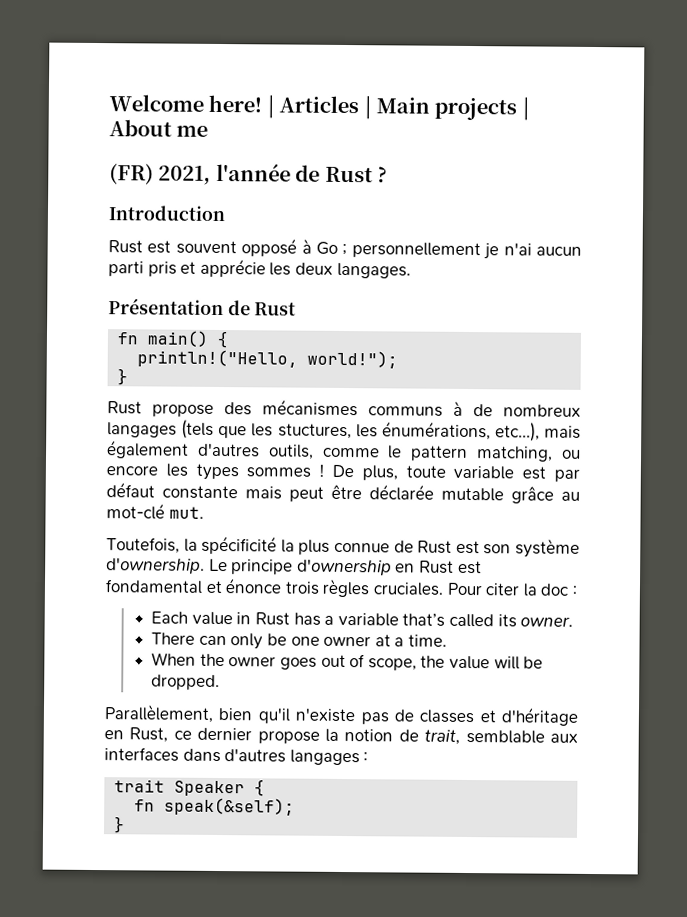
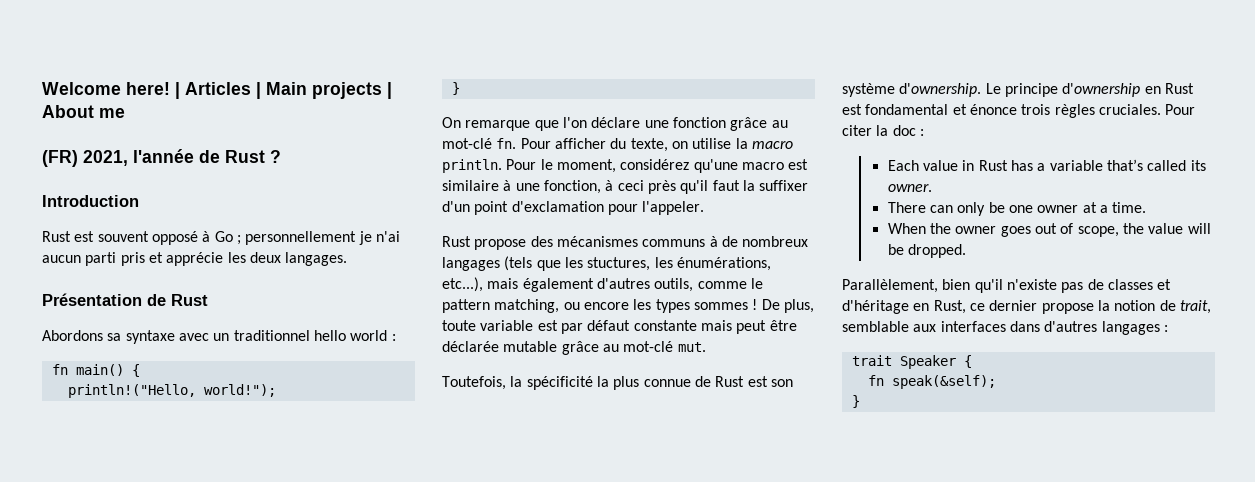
+ Abordons sa syntaxe avec un traditionnel hello world :
+ On remarque que l'on déclare une fonction grâce au mot-clé fn. Pour afficher du texte, on utilise la macro println. Pour le moment, considérez qu'une macro est similaire à une fonction, à ceci près qu'il faut la suffixer d'un point d'exclamation pour l'appeler.

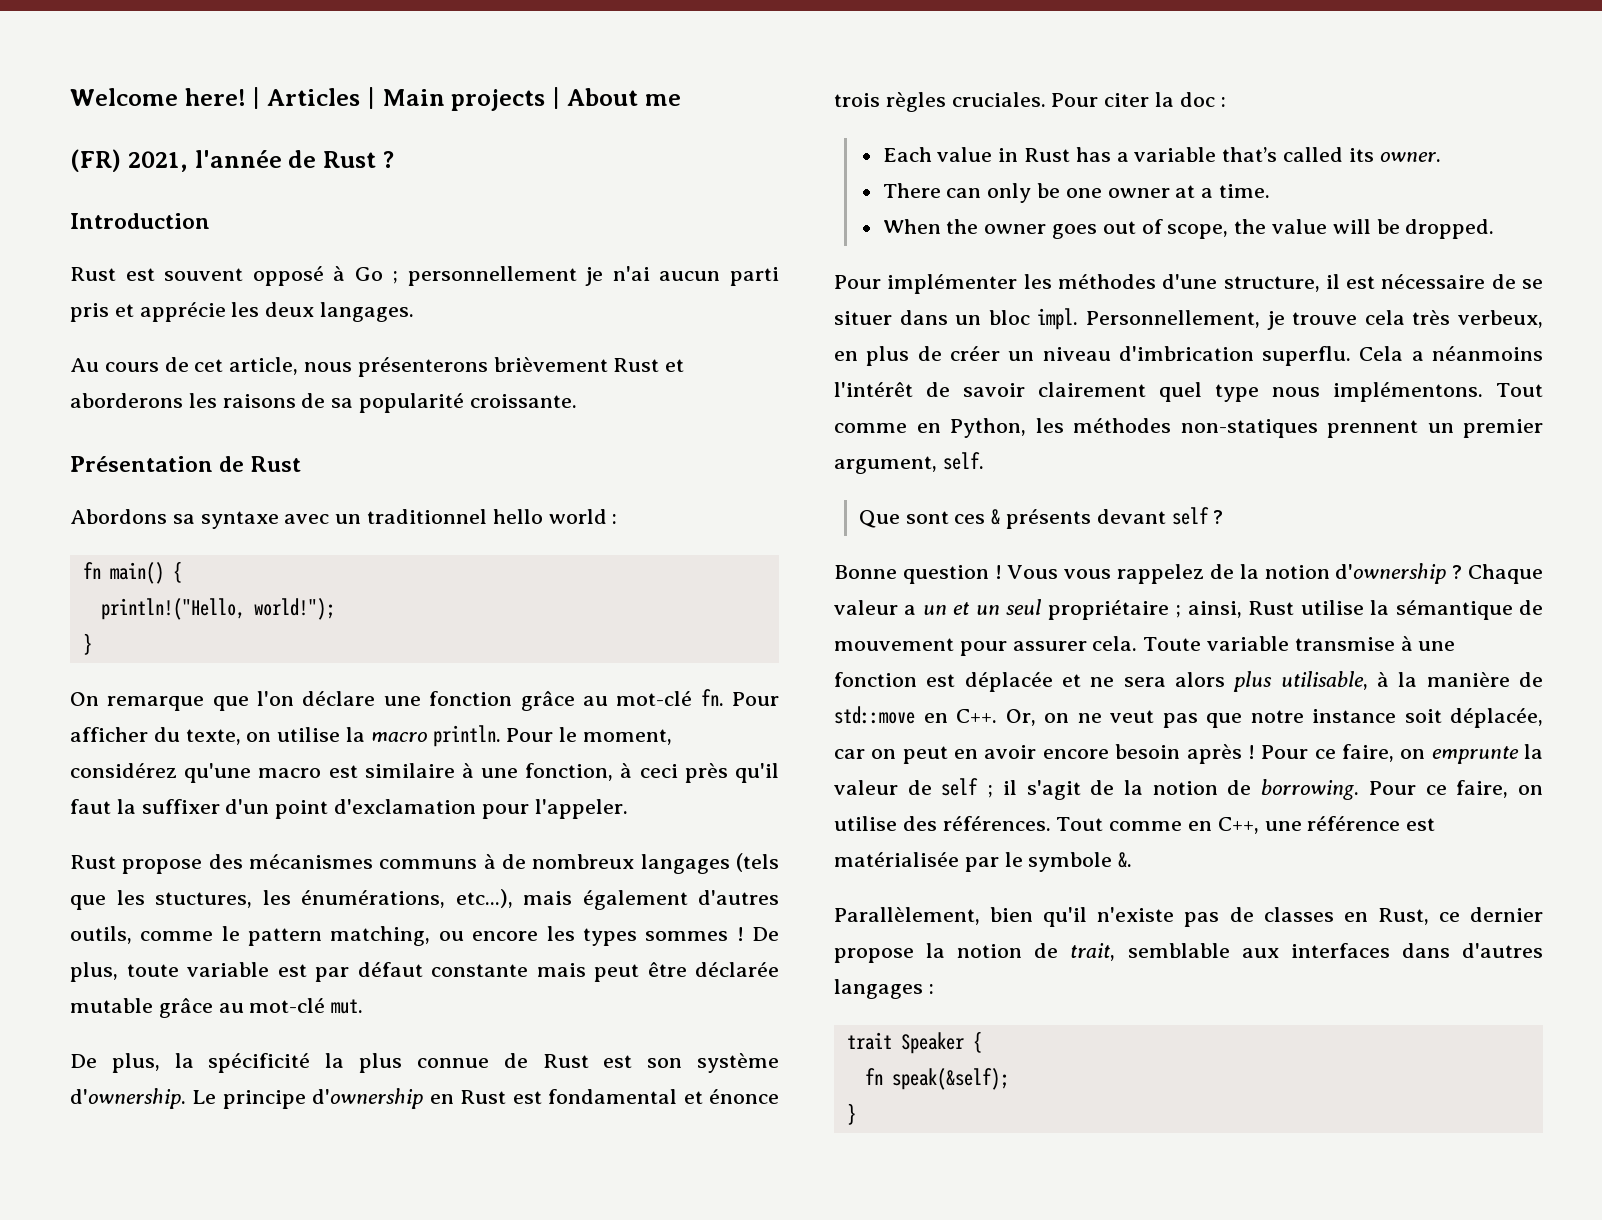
+ Au cours de cet article, nous présenterons brièvement Rust et aborderons les raisons de sa popularité croissante.
- Toutefois, la spécificité la plus connue de Rust est son système d'ownership.
+ De plus, la spécificité la plus connue de Rust est son système d'ownership.
+ Pour implémenter les méthodes d'une structure, il est nécessaire de se situer dans un bloc impl. Personnellement, je trouve cela très verbeux, en plus de créer un niveau d'imbrication superflu. Cela a néanmoins l'intérêt de savoir clairement quel type nous implémentons. Tout comme en Python, les méthodes non-statiques prennent un premier argument, self.
+ Que sont ces & présents devant self ?
+ Bonne question ! Vous vous rappelez de la notion d'ownership ? Chaque valeur a un et un seul propriétaire ; ainsi, Rust utilise la sémantique de mouvement pour assurer cela. Toute variable transmise à une fonction est déplacée et ne sera alors plus utilisable, à la manière de std::move en C++. Or, on ne veut pas que notre instance soit déplacée, car on peut en avoir encore besoin après ! Pour ce faire, on emprunte la valeur de self ; il s'agit de la notion de borrowing. Pour ce faire, on utilise des références. Tout comme en C++, une référence est matérialisée par le symbole &.
- Parallèlement, bien qu'il n'existe pas de classes et d'héritage en Rust, ce dernier propose la notion de trait, semblable aux interfaces dans d'autres langages :
+ Parallèlement, bien qu'il n'existe pas de classes en Rust, ce dernier propose la notion de trait, semblable aux interfaces dans d'autres langages :

